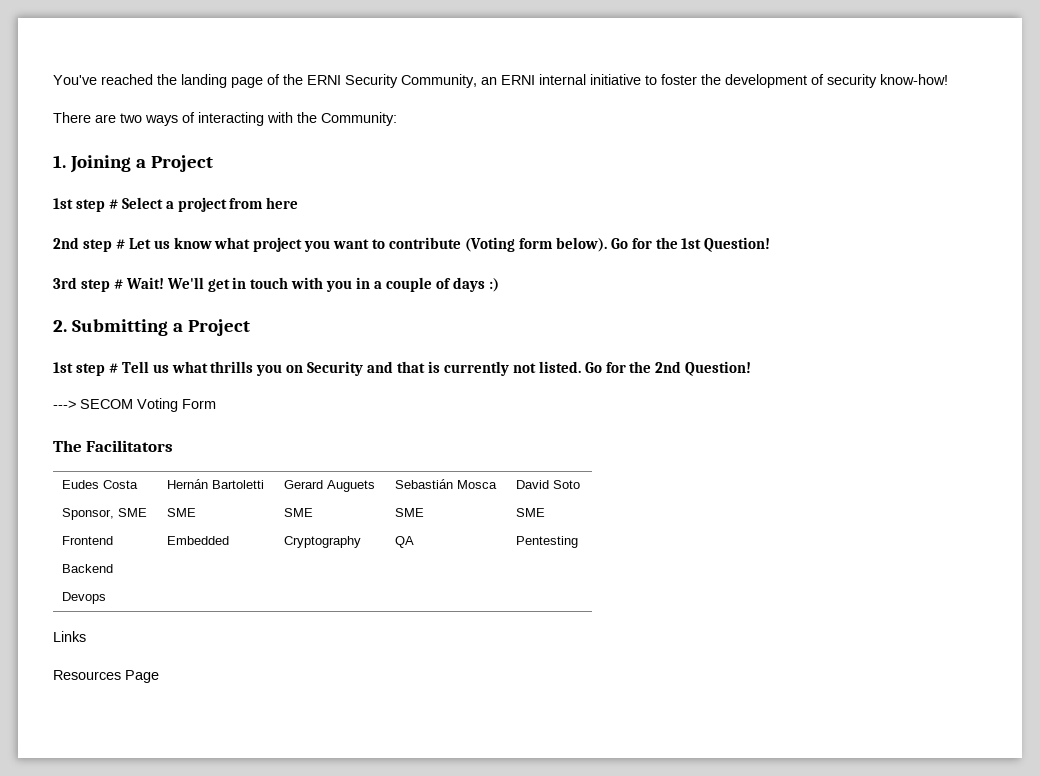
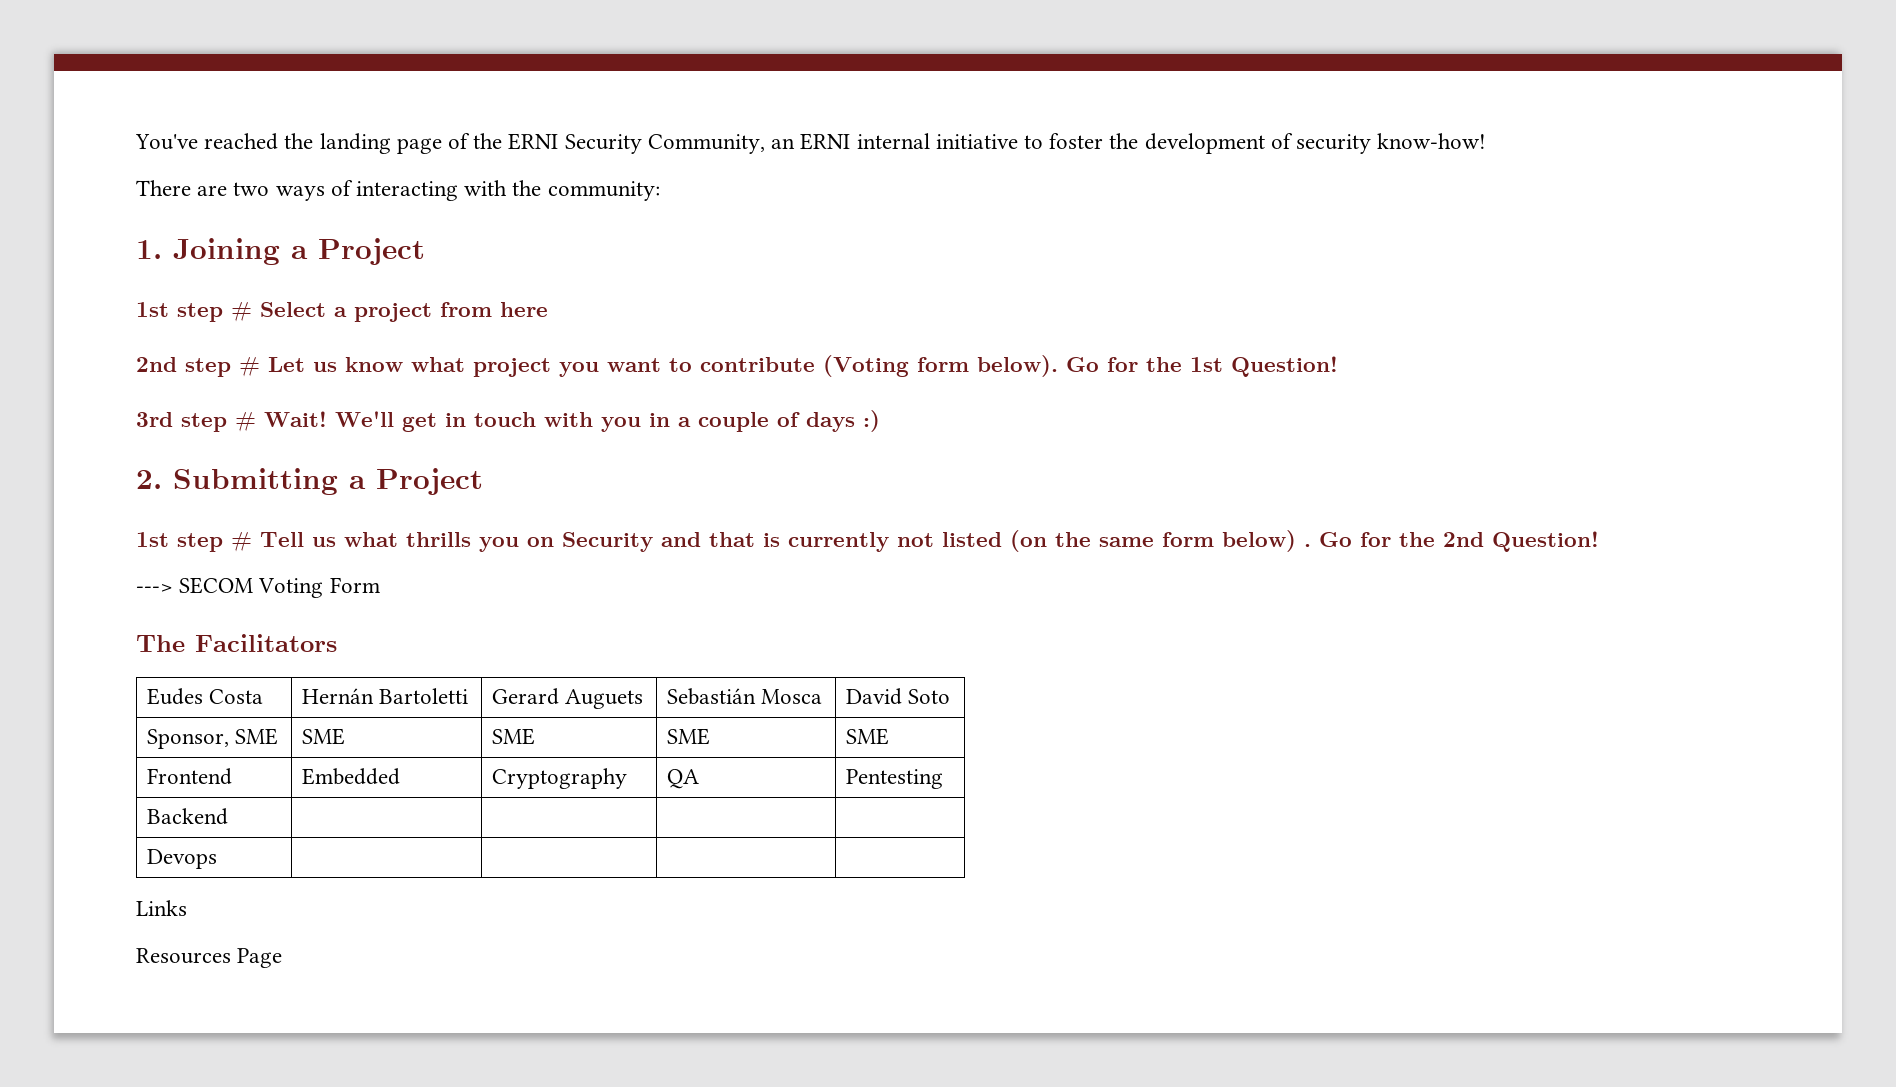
- There are two ways of interacting with the Community:
+ There are two ways of interacting with the community:
- 1st step # Tell us what thrills you on Security and that is currently not listed.
+ 1st step # Tell us what thrills you on Security and that is currently not listed (on the same form below) .

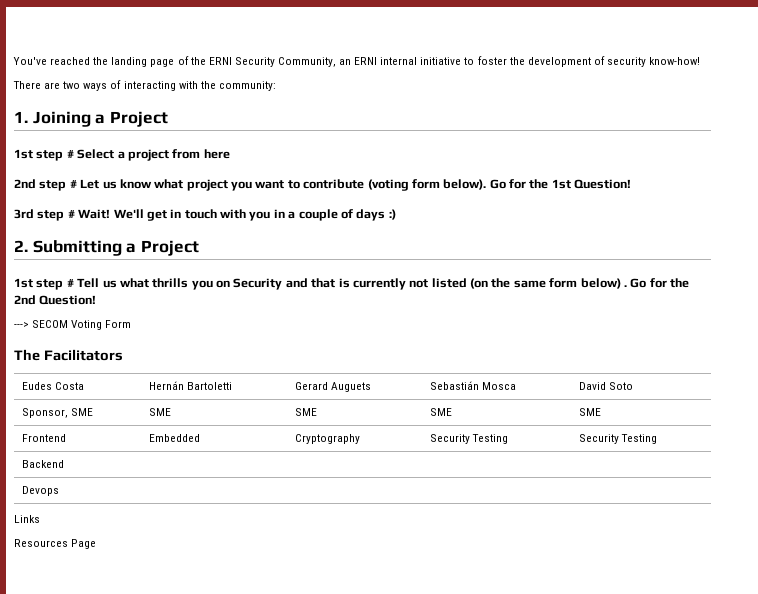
- 2nd step # Let us know what project you want to contribute (Voting form below).
+ 2nd step # Let us know what project you want to contribute (voting form below).
- Frontend | Embedded | Cryptography | QA | Pentesting
+ Frontend | Embedded | Cryptography | Security Testing | Security Testing

